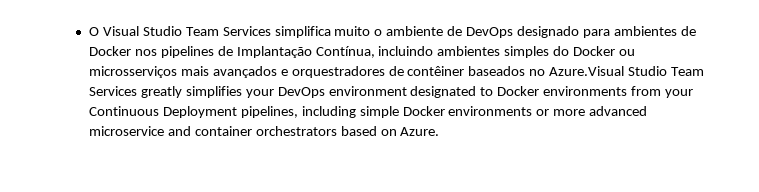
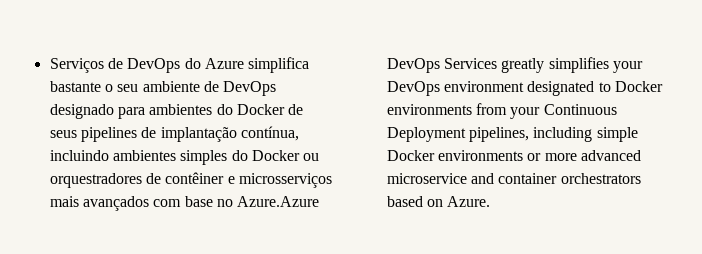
- O Visual Studio Team Services simplifica muito o ambiente de DevOps designado para ambientes de Docker nos pipelines de Implantação Contínua, incluindo ambientes simples do Docker ou microsserviços mais avançados e orquestradores de contêiner baseados no Azure.Visual Studio Team Services greatly simplifies your DevOps environment designated to Docker environments from your Continuous Deployment pipelines, including simple Docker environments or more advanced microservice and container orchestrators based on Azure.
+ Serviços de DevOps do Azure simplifica bastante o seu ambiente de DevOps designado para ambientes do Docker de seus pipelines de implantação contínua, incluindo ambientes simples do Docker ou orquestradores de contêiner e microsserviços mais avançados com base no Azure.Azure DevOps Services greatly simplifies your DevOps environment designated to Docker environments from your Continuous Deployment pipelines, including simple Docker environments or more advanced microservice and container orchestrators based on Azure.

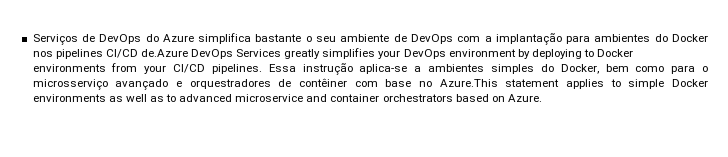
- Serviços de DevOps do Azure simplifica bastante o seu ambiente de DevOps designado para ambientes do Docker de seus pipelines de implantação contínua, incluindo ambientes simples do Docker ou orquestradores de contêiner e microsserviços mais avançados com base no Azure.Azure DevOps Services greatly simplifies your DevOps environment designated to Docker environments from your Continuous Deployment pipelines, including simple Docker environments or more advanced microservice and container orchestrators based on Azure.
+ Serviços de DevOps do Azure simplifica bastante o seu ambiente de DevOps com a implantação para ambientes do Docker nos pipelines CI/CD de.Azure DevOps Services greatly simplifies your DevOps environment by deploying to Docker environments from your CI/CD pipelines. Essa instrução aplica-se a ambientes simples do Docker, bem como para o microsserviço avançado e orquestradores de contêiner com base no Azure.This statement applies to simple Docker environments as well as to advanced microservice and container orchestrators based on Azure.

